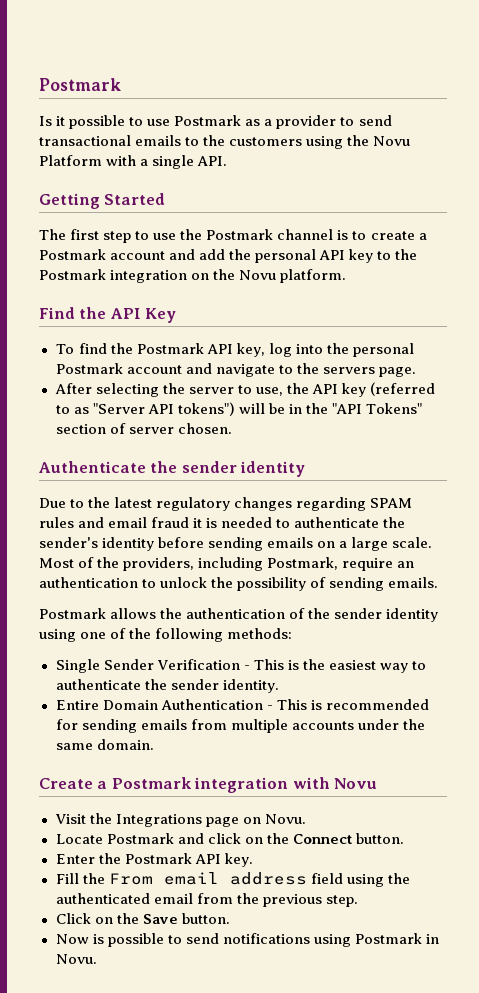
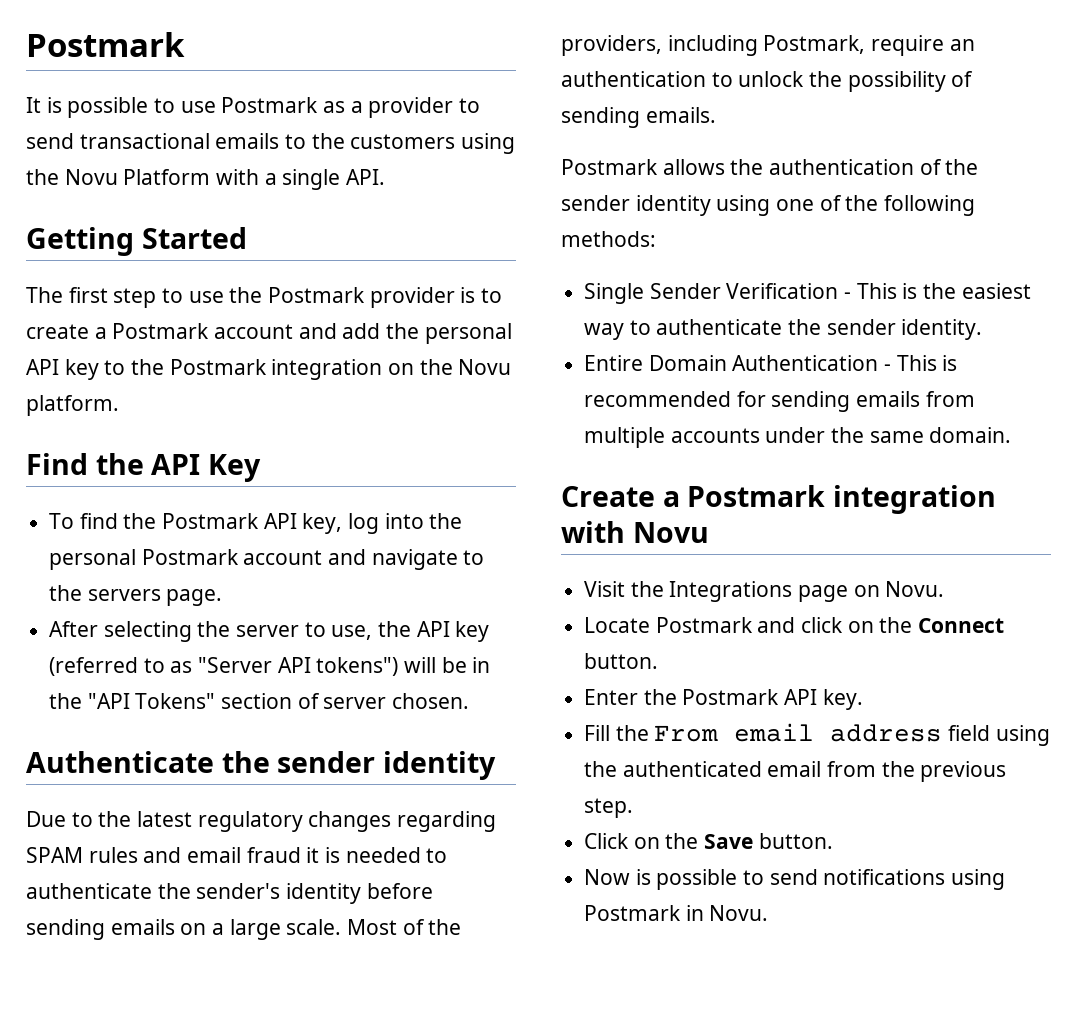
- Is it possible to use Postmark as a provider to send transactional emails to the customers using the Novu Platform with a single API.
+ It is possible to use Postmark as a provider to send transactional emails to the customers using the Novu Platform with a single API.
- The first step to use the Postmark channel is to create a Postmark account and add the personal API key to the Postmark integration on the Novu platform.
+ The first step to use the Postmark provider is to create a Postmark account and add the personal API key to the Postmark integration on the Novu platform.

